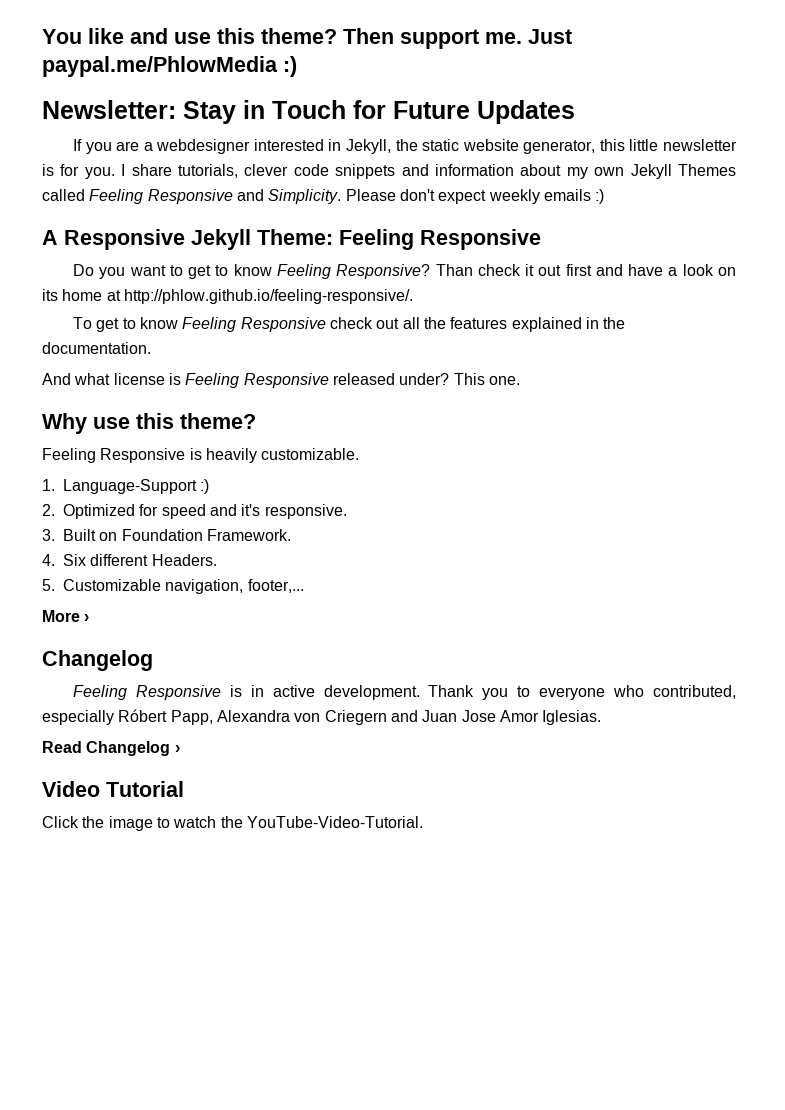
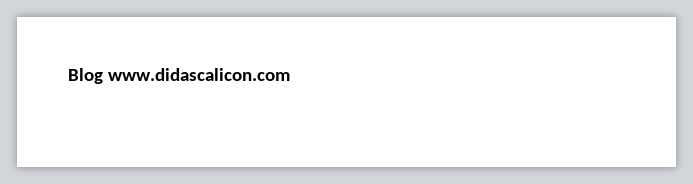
- You like and use this theme? Then support me. Just paypal.me/PhlowMedia :)
- Newsletter: Stay in Touch for Future Updates
- If you are a webdesigner interested in Jekyll, the static website generator, this little newsletter is for you. I share tutorials, clever code snippets and information about my own Jekyll Themes called Feeling Responsive and Simplicity. Please don't expect weekly emails :)
- A Responsive Jekyll Theme: Feeling Responsive
- Do you want to get to know Feeling Responsive? Than check it out first and have a look on its home at http://phlow.github.io/feeling-responsive/.
- To get to know Feeling Responsive check out all the features explained in the documentation.
- And what license is Feeling Responsive released under? This one.
- Why use this theme?
- Feeling Responsive is heavily customizable.
- 1. Language-Support :)
- 2. Optimized for speed and it's responsive.
- 3. Built on Foundation Framework.
- 4. Six different Headers.
- 5. Customizable navigation, footer,...
- More ›
- Changelog
- Feeling Responsive is in active development. Thank you to everyone who contributed, especially Róbert Papp, Alexandra von Criegern and Juan Jose Amor Iglesias.
- Read Changelog ›
- Video Tutorial
- Click the image to watch the YouTube-Video-Tutorial.
+ Blog www.didascalicon.com

